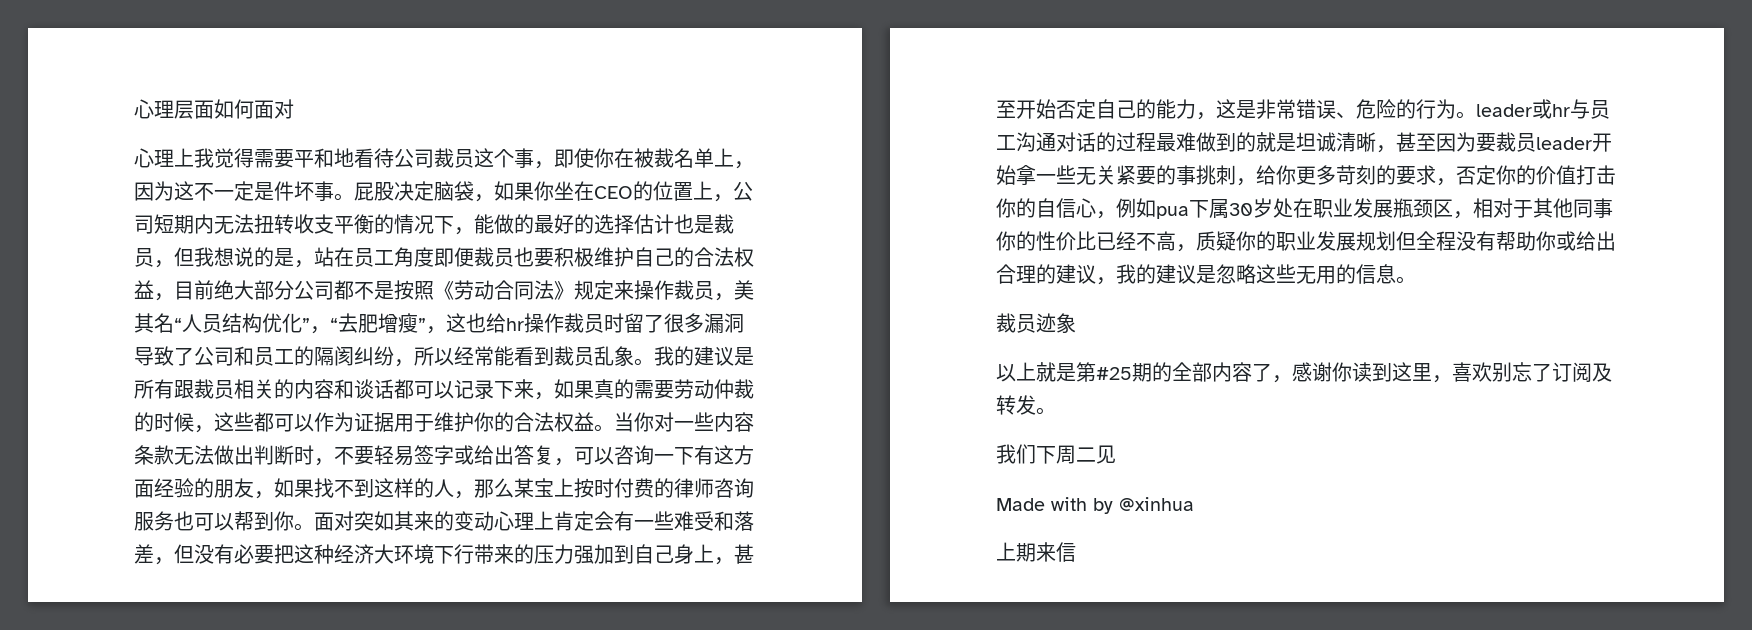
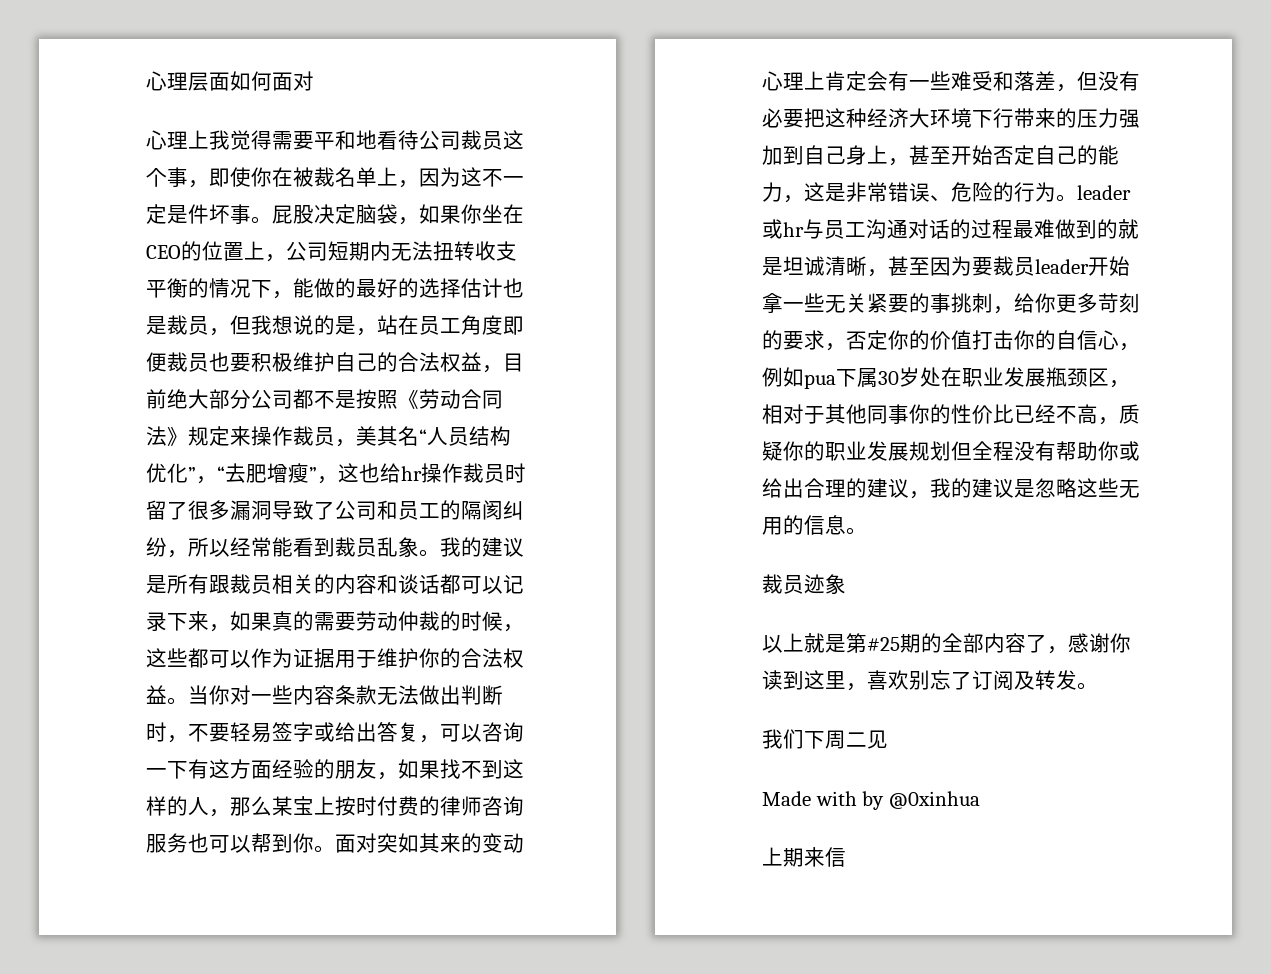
- Made with by @xinhua
+ Made with by @0xinhua

